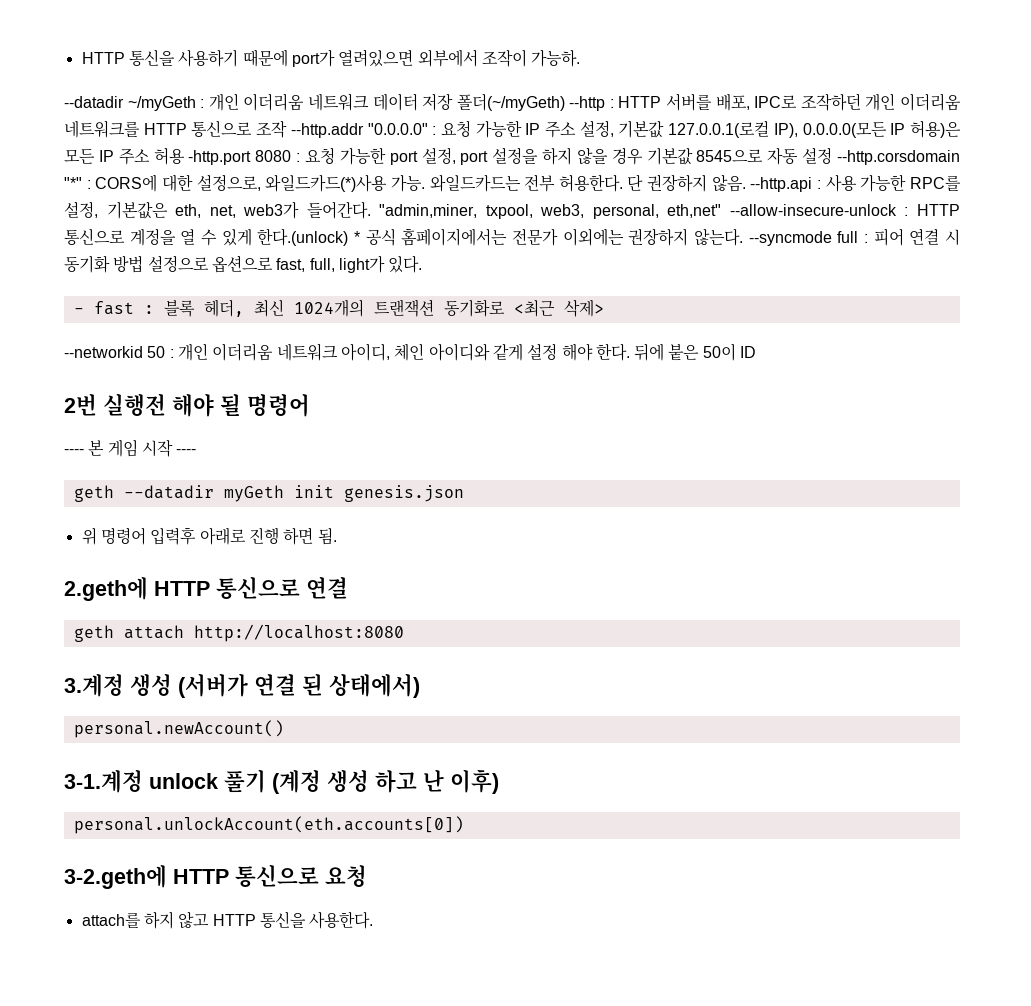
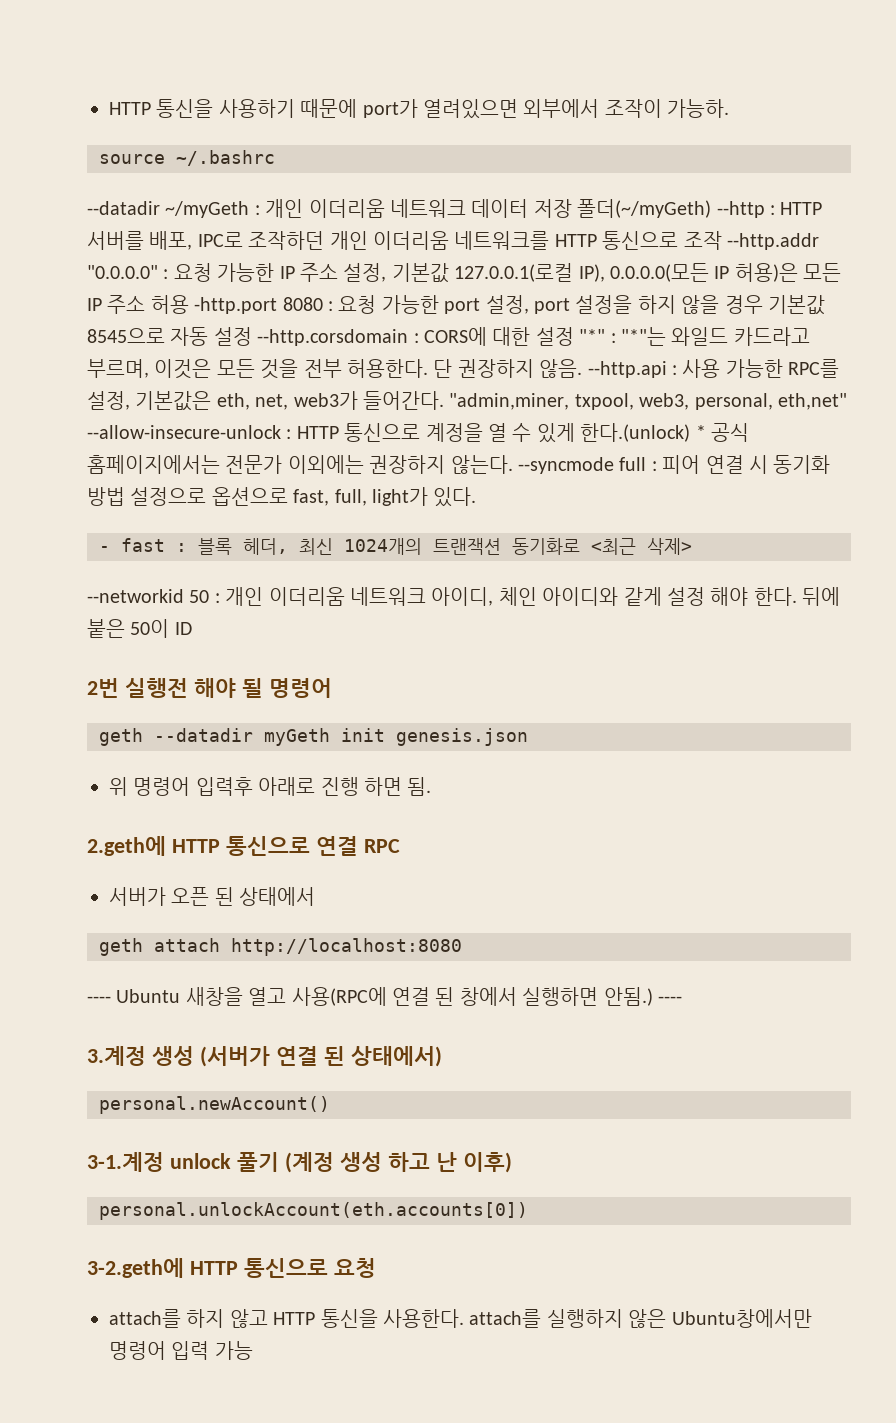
+ source ~/.bashrc
- 요청 가능한 port 설정, port 설정을 하지 않을 경우 기본값 8545으로 자동 설정 --http.corsdomain "*" :
+ 요청 가능한 port 설정, port 설정을 하지 않을 경우 기본값 8545으로 자동 설정 --http.corsdomain :
- CORS에 대한 설정으로, 와일드카드(*)사용 가능. 와일드카드는 전부 허용한다.
+ CORS에 대한 설정 "*" : "*"는 와일드 카드라고 부르며, 이것은 모든 것을 전부 허용한다.
- ---- 본 게임 시작 ----
- 2.geth에 HTTP 통신으로 연결
+ 2.geth에 HTTP 통신으로 연결 RPC
+ 서버가 오픈 된 상태에서
  geth attach http://localhost:8080
+ ---- Ubuntu 새창을 열고 사용(RPC에 연결 된 창에서 실행하면 안됨.) ----
- attach를 하지 않고 HTTP 통신을 사용한다.
+ attach를 하지 않고 HTTP 통신을 사용한다. attach를 실행하지 않은 Ubuntu창에서만 명령어 입력 가능

